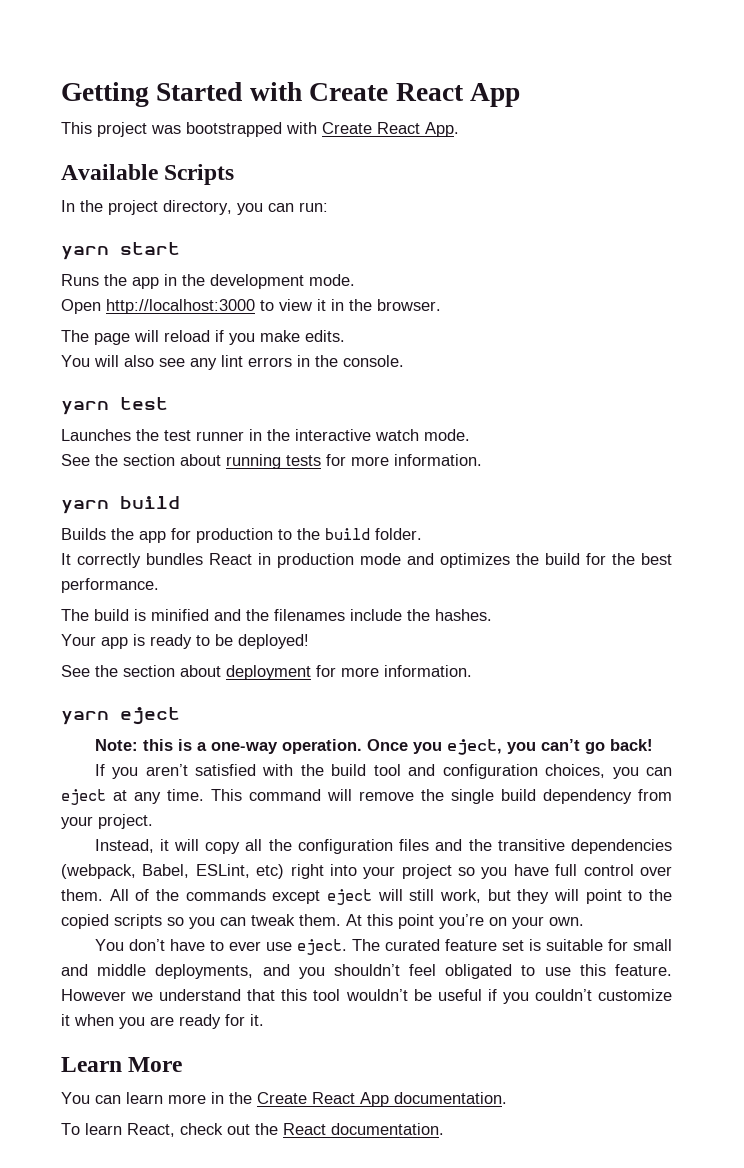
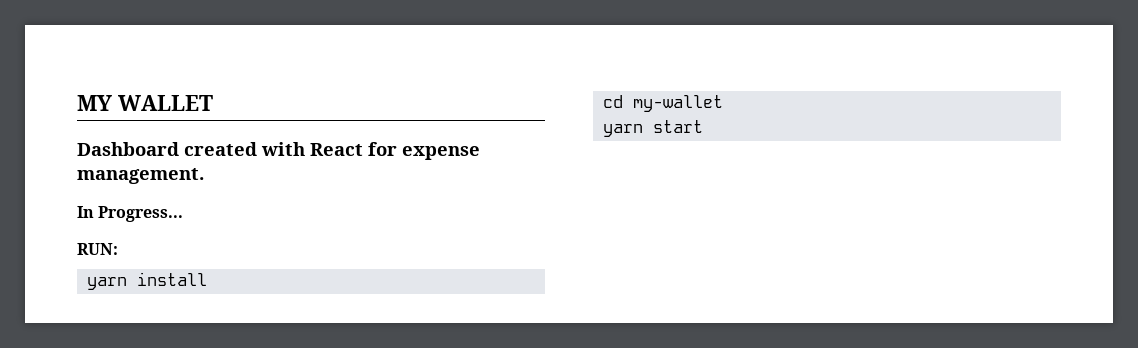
- Getting Started with Create React App
- This project was bootstrapped with Create React App.
- Available Scripts
- In the project directory, you can run:
+ MY WALLET
+ Dashboard created with React for expense management.
+ In Progress...
+ RUN:
+ yarn install
+ cd my-wallet
  yarn start
- Runs the app in the development mode.
- Open http://localhost:3000 to view it in the browser.
- The page will reload if you make edits.
- You will also see any lint errors in the console.
- yarn test
- Launches the test runner in the interactive watch mode.
- See the section about running tests for more information.
- yarn build
- Builds the app for production to the build folder.
- It correctly bundles React in production mode and optimizes the build for the best performance.
- The build is minified and the filenames include the hashes.
- Your app is ready to be deployed!
- See the section about deployment for more information.
- yarn eject
- Note: this is a one-way operation. Once you eject, you can’t go back!
- If you aren’t satisfied with the build tool and configuration choices, you can eject at any time. This command will remove the single build dependency from your project.
- Instead, it will copy all the configuration files and the transitive dependencies (webpack, Babel, ESLint, etc) right into your project so you have full control over them. All of the commands except eject will still work, but they will point to the copied scripts so you can tweak them. At this point you’re on your own.
- You don’t have to ever use eject. The curated feature set is suitable for small and middle deployments, and you shouldn’t feel obligated to use this feature. However we understand that this tool wouldn’t be useful if you couldn’t customize it when you are ready for it.
- Learn More
- You can learn more in the Create React App documentation.
- To learn React, check out the React documentation.

